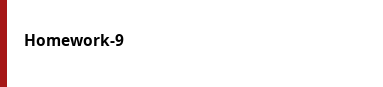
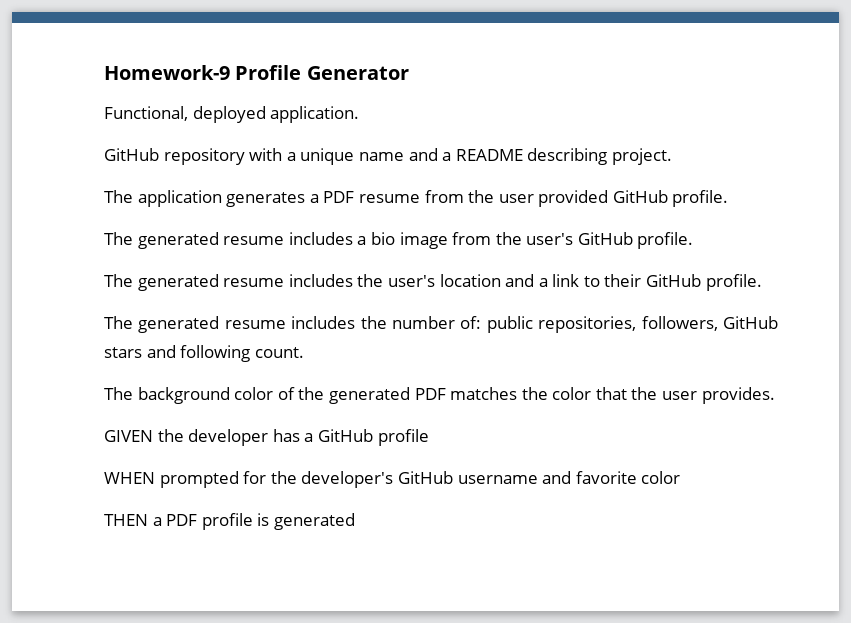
- Homework-9
+ Homework-9 Profile Generator
+ Functional, deployed application.
+ GitHub repository with a unique name and a README describing project.
+ The application generates a PDF resume from the user provided GitHub profile.
+ The generated resume includes a bio image from the user's GitHub profile.
+ The generated resume includes the user's location and a link to their GitHub profile.
+ The generated resume includes the number of: public repositories, followers, GitHub stars and following count.
+ The background color of the generated PDF matches the color that the user provides.
+ GIVEN the developer has a GitHub profile
+ WHEN prompted for the developer's GitHub username and favorite color
+ THEN a PDF profile is generated

